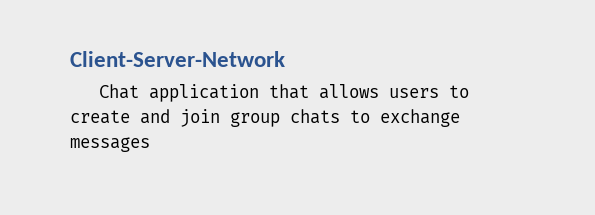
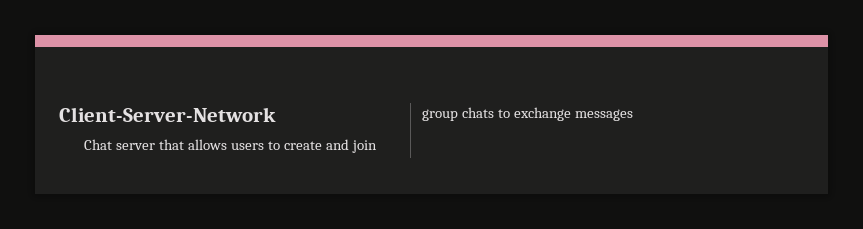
- Chat application that allows users to create and join group chats to exchange messages
+ Chat server that allows users to create and join group chats to exchange messages

